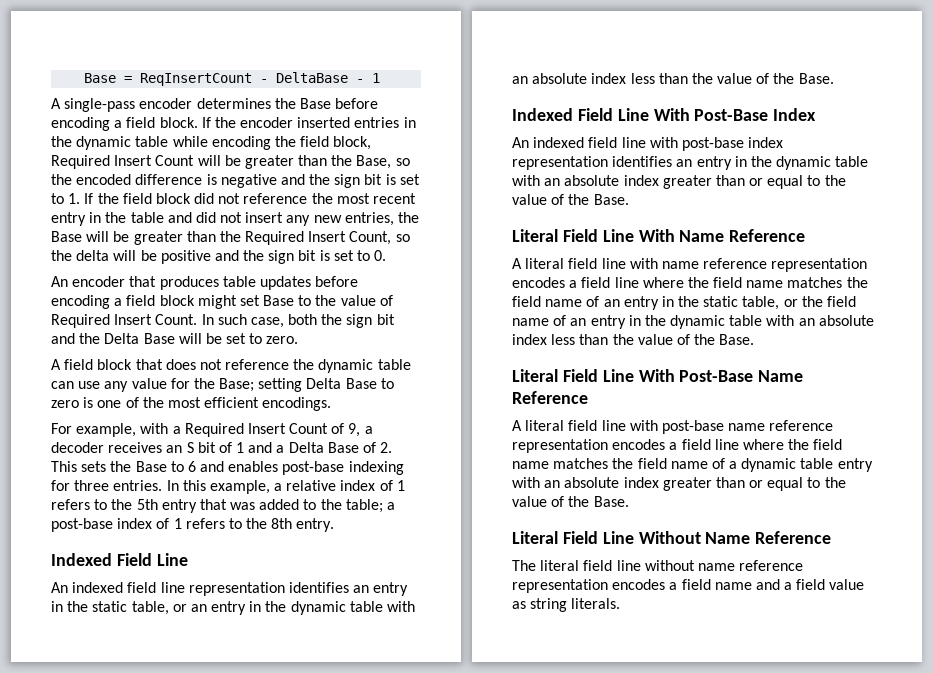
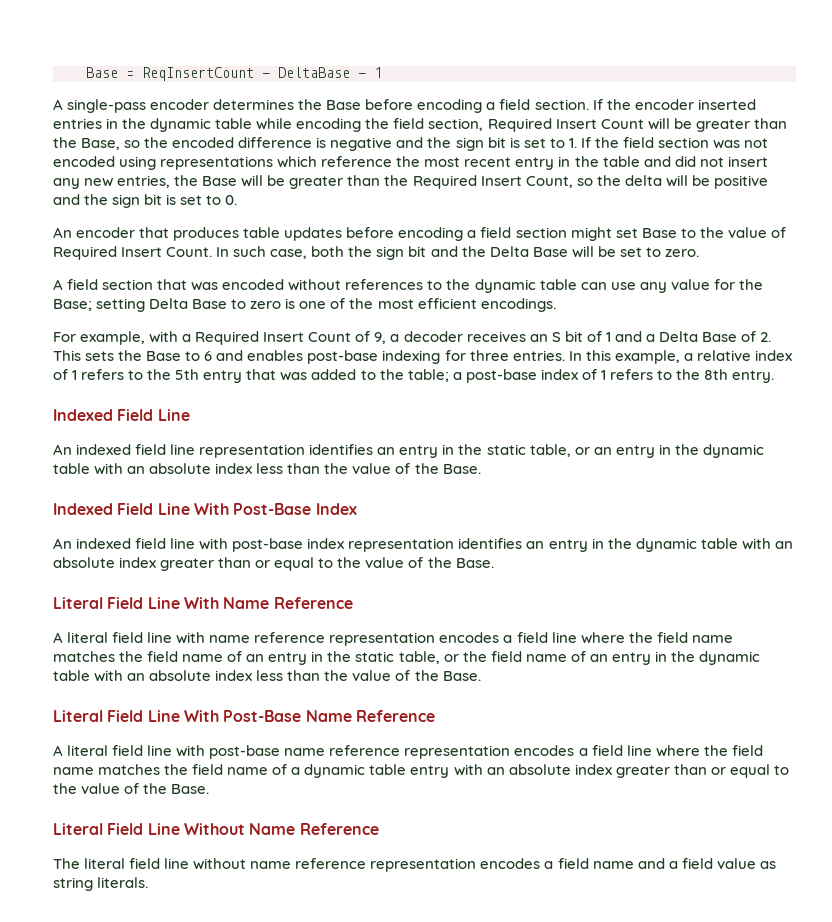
- A single-pass encoder determines the Base before encoding a field block.
+ A single-pass encoder determines the Base before encoding a field section.
- If the encoder inserted entries in the dynamic table while encoding the field block, Required Insert Count will be greater than the Base, so the encoded difference is negative and the sign bit is set to 1. If the field block did not reference the most recent entry in the table and did not insert any new entries, the Base will be greater than the Required Insert Count, so the delta will be positive and the sign bit is set to 0.
+ If the encoder inserted entries in the dynamic table while encoding the field section, Required Insert Count will be greater than the Base, so the encoded difference is negative and the sign bit is set to 1. If the field section was not encoded using representations which reference the most recent entry in the table and did not insert any new entries, the Base will be greater than the Required Insert Count, so the delta will be positive and the sign bit is set to 0.
- An encoder that produces table updates before encoding a field block might set Base to the value of Required Insert Count.
+ An encoder that produces table updates before encoding a field section might set Base to the value of Required Insert Count.
- A field block that does not reference the dynamic table can use any value for the Base; setting Delta Base to zero is one of the most efficient encodings.
+ A field section that was encoded without references to the dynamic table can use any value for the Base; setting Delta Base to zero is one of the most efficient encodings.

